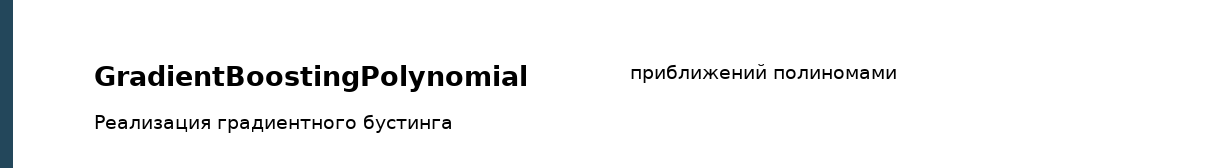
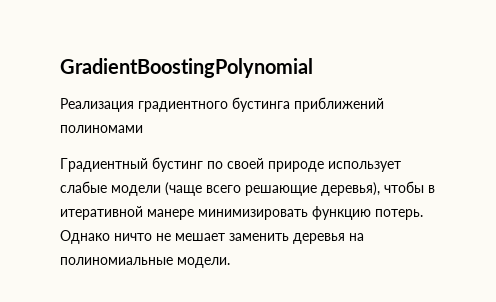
+ Градиентный бустинг по своей природе использует слабые модели (чаще всего решающие деревья), чтобы в итеративной манере минимизировать функцию потерь. Однако ничто не мешает заменить деревья на полиномиальные модели.

